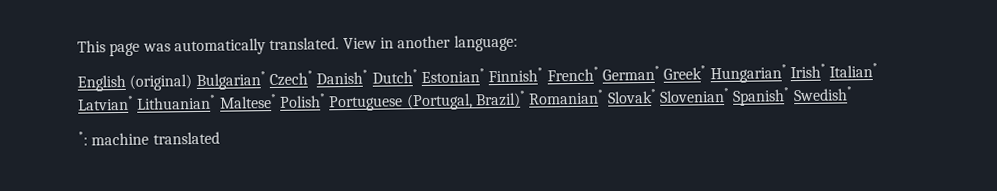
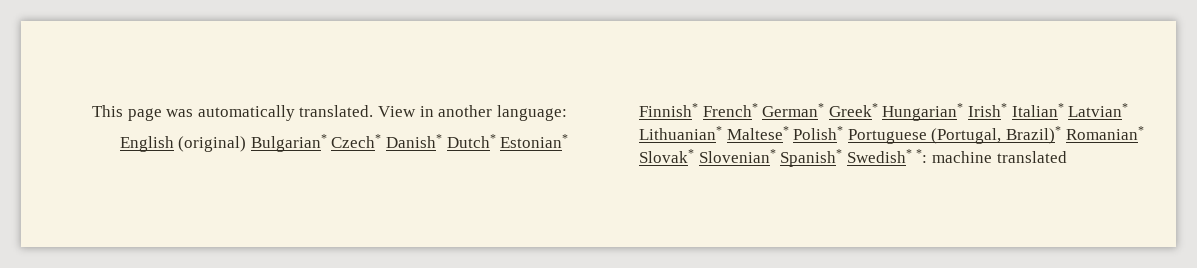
- English (original) Bulgarian* Czech* Danish* Dutch* Estonian* Finnish* French* German* Greek* Hungarian* Irish* Italian* Latvian* Lithuanian* Maltese* Polish* Portuguese (Portugal, Brazil)* Romanian* Slovak* Slovenian* Spanish* Swedish*
- *: machine translated
+ English (original) Bulgarian* Czech* Danish* Dutch* Estonian* Finnish* French* German* Greek* Hungarian* Irish* Italian* Latvian* Lithuanian* Maltese* Polish* Portuguese (Portugal, Brazil)* Romanian* Slovak* Slovenian* Spanish* Swedish* *: machine translated

